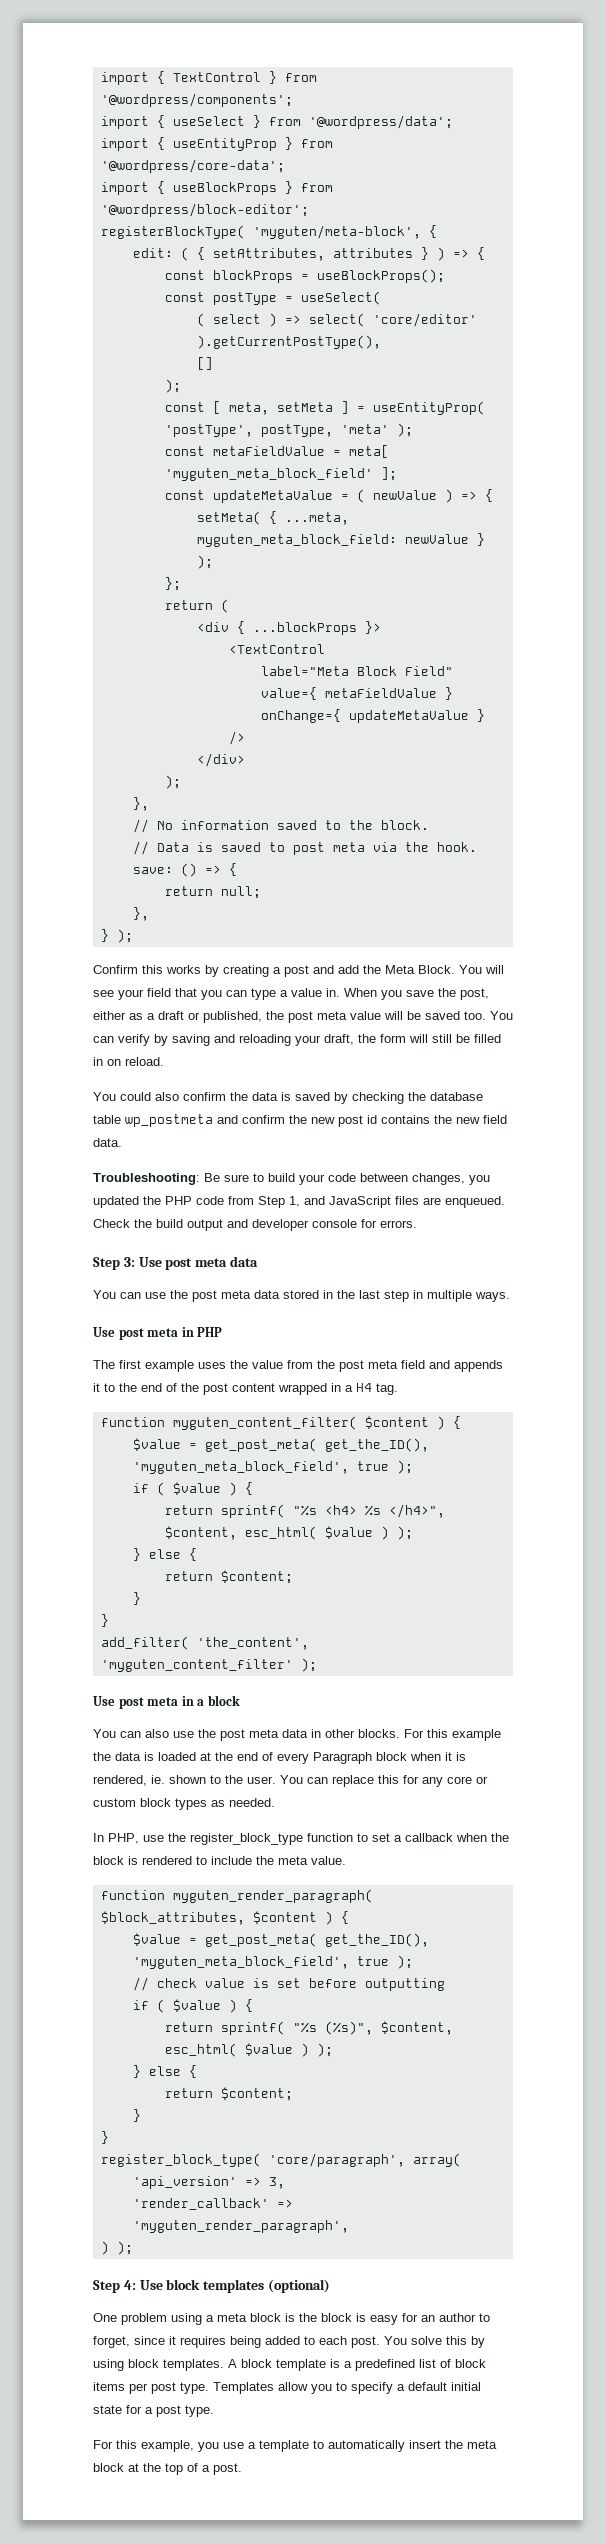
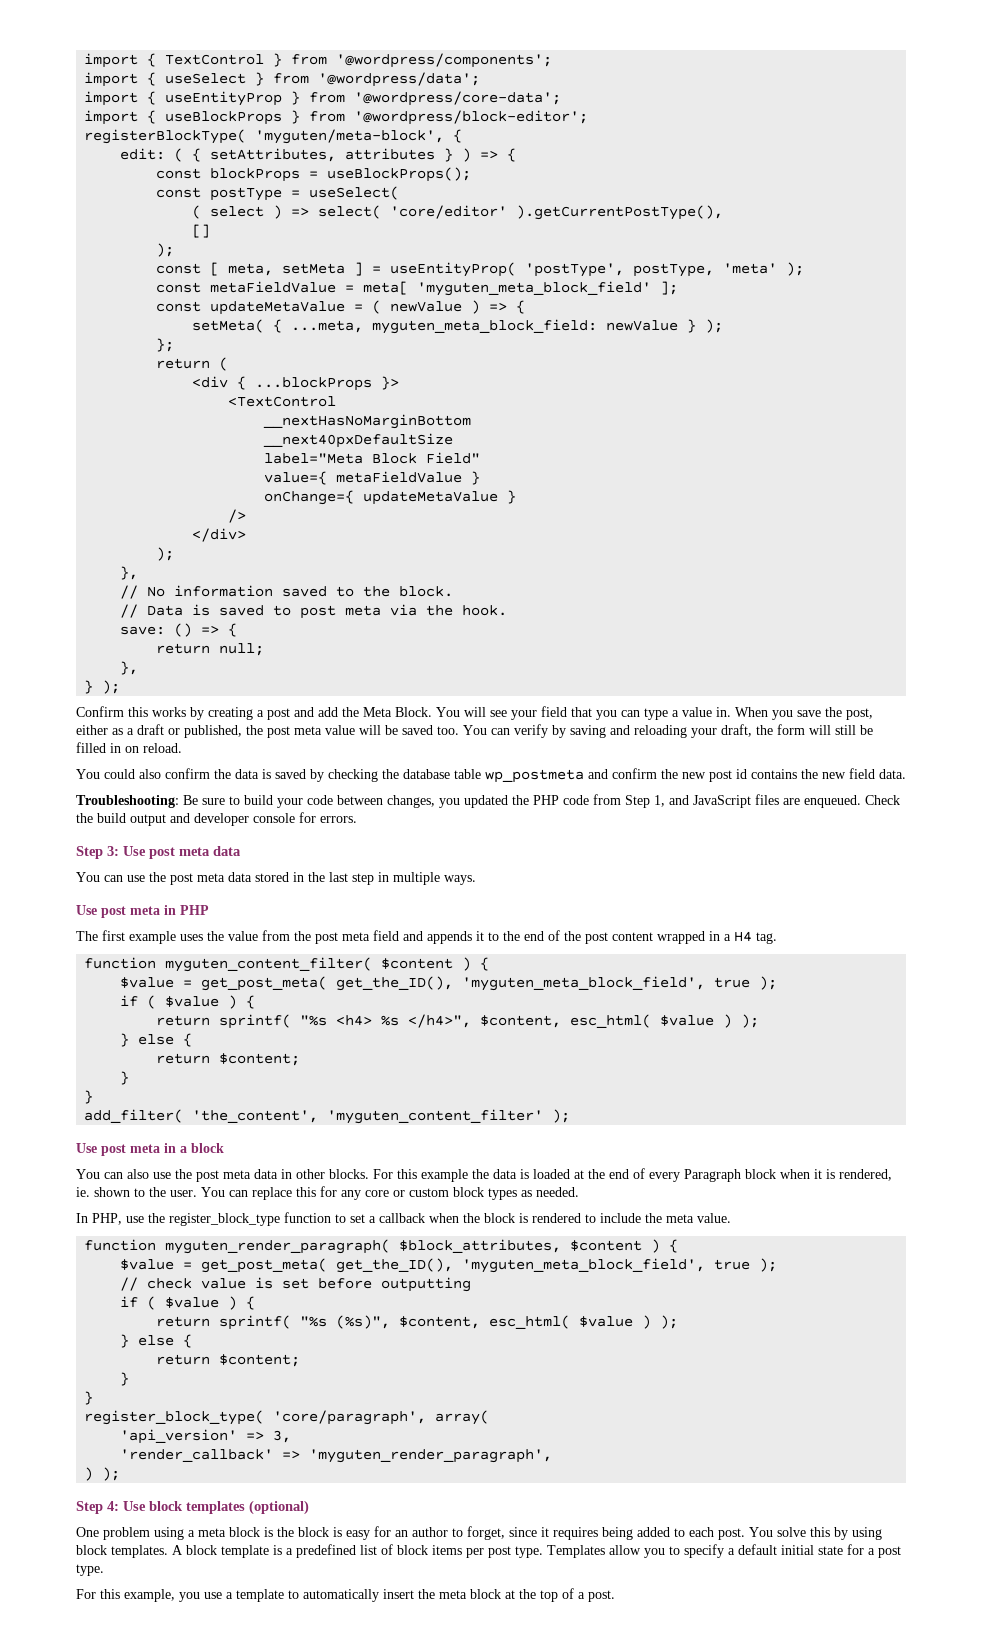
+ __nextHasNoMarginBottom
+ __next40pxDefaultSize

